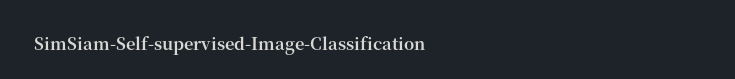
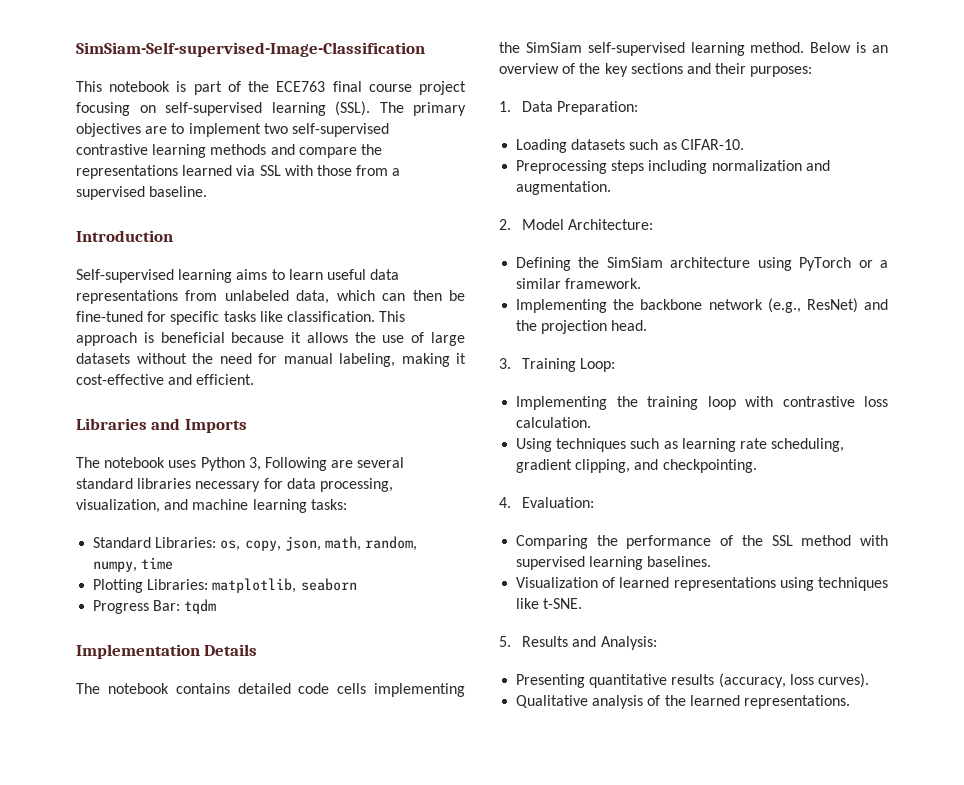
+ This notebook is part of the ECE763 final course project focusing on self-supervised learning (SSL). The primary objectives are to implement two self-supervised contrastive learning methods and compare the representations learned via SSL with those from a supervised baseline.
+ Introduction
+ Self-supervised learning aims to learn useful data representations from unlabeled data, which can then be fine-tuned for specific tasks like classification. This approach is beneficial because it allows the use of large datasets without the need for manual labeling, making it cost-effective and efficient.
+ Libraries and Imports
+ The notebook uses Python 3, Following are several standard libraries necessary for data processing, visualization, and machine learning tasks:
+ Standard Libraries: os, copy, json, math, random, numpy, time
+ Plotting Libraries: matplotlib, seaborn
+ Progress Bar: tqdm
+ Implementation Details
+ The notebook contains detailed code cells implementing the SimSiam self-supervised learning method. Below is an overview of the key sections and their purposes:
+ 1. Data Preparation:
+ Loading datasets such as CIFAR-10.
+ Preprocessing steps including normalization and augmentation.
+ 2. Model Architecture:
+ Defining the SimSiam architecture using PyTorch or a similar framework.
+ Implementing the backbone network (e.g., ResNet) and the projection head.
+ 3. Training Loop:
+ Implementing the training loop with contrastive loss calculation.
+ Using techniques such as learning rate scheduling, gradient clipping, and checkpointing.
+ 4. Evaluation:
+ Comparing the performance of the SSL method with supervised learning baselines.
+ Visualization of learned representations using techniques like t-SNE.
+ 5. Results and Analysis:
+ Presenting quantitative results (accuracy, loss curves).
+ Qualitative analysis of the learned representations.

